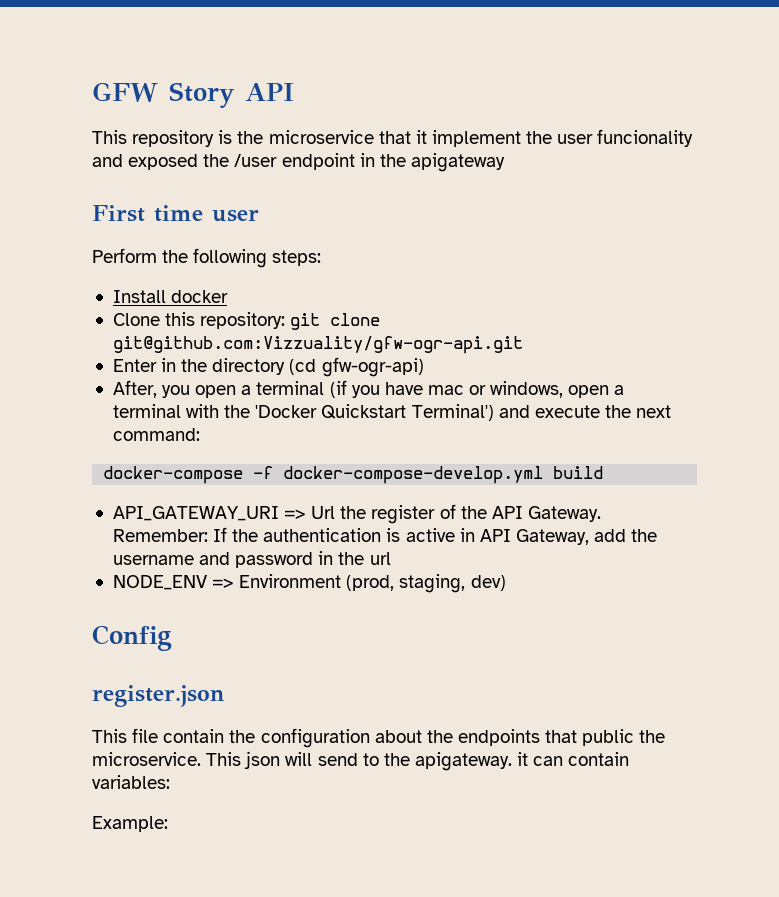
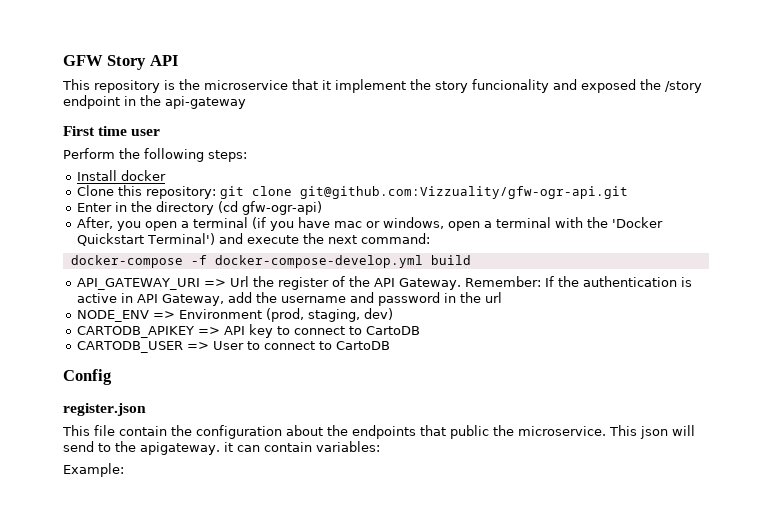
- This repository is the microservice that it implement the user funcionality and exposed the /user endpoint in the apigateway
+ This repository is the microservice that it implement the story funcionality and exposed the /story endpoint in the api-gateway
+ CARTODB_APIKEY => API key to connect to CartoDB
+ CARTODB_USER => User to connect to CartoDB

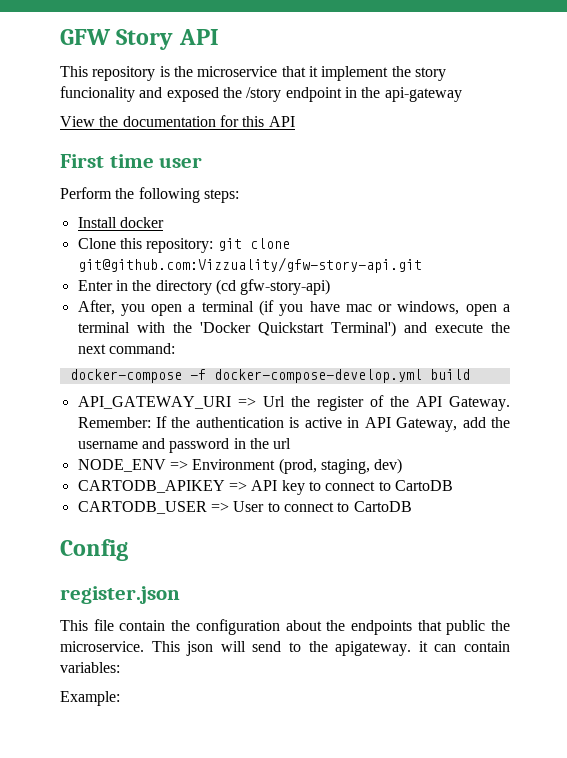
+ View the documentation for this API
- Clone this repository: git clone git@github.com:Vizzuality/gfw-ogr-api.git
+ Clone this repository: git clone git@github.com:Vizzuality/gfw-story-api.git
- Enter in the directory (cd gfw-ogr-api)
+ Enter in the directory (cd gfw-story-api)

